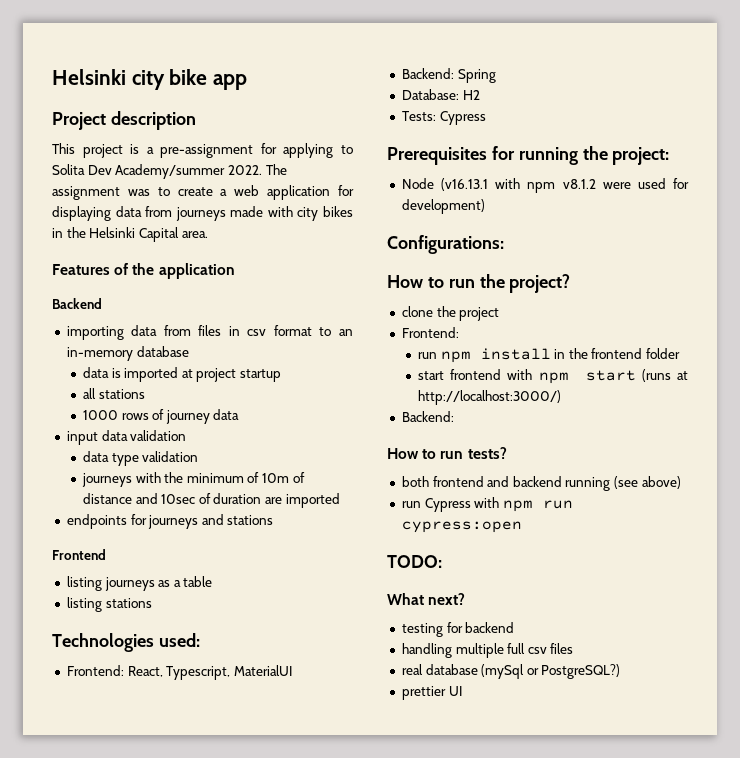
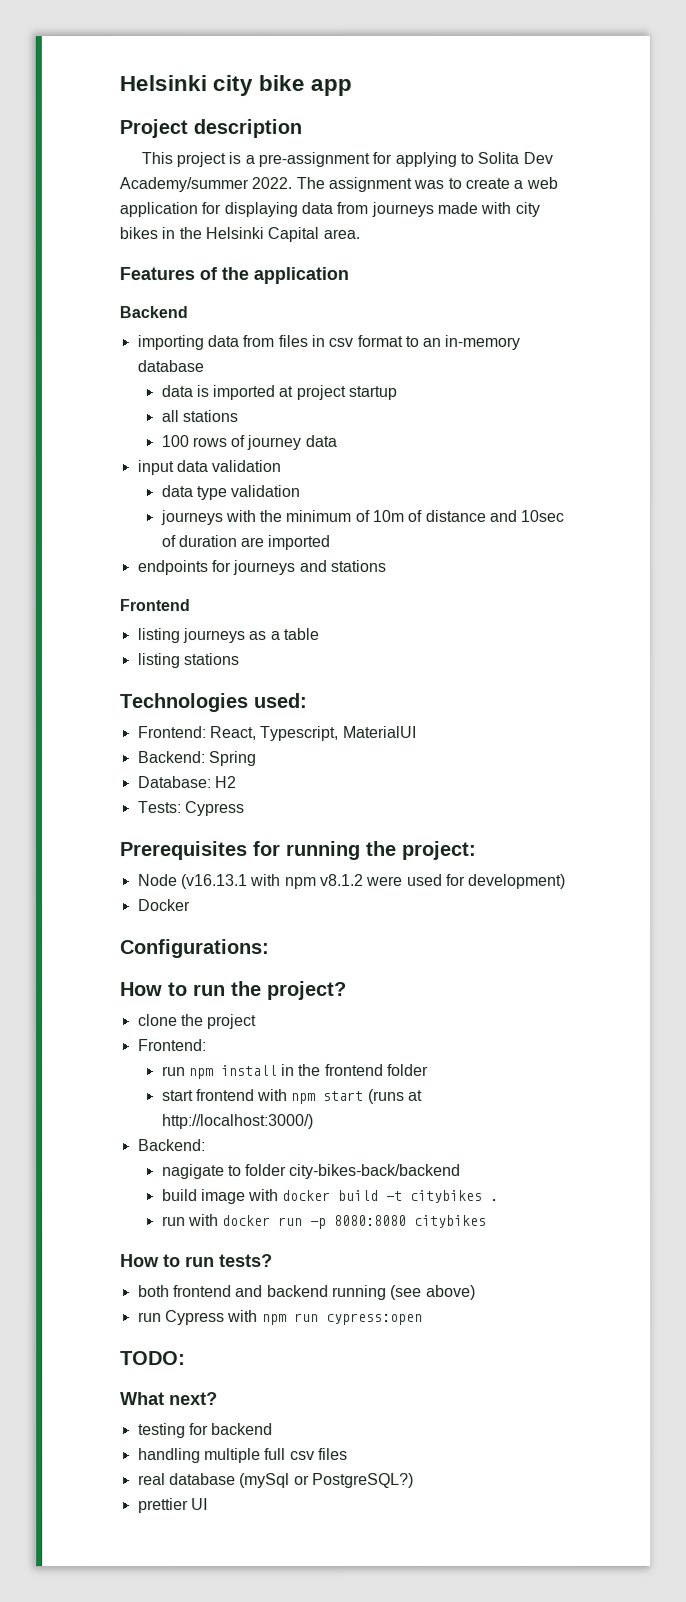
- 1000 rows of journey data
+ 100 rows of journey data
+ Docker
+ nagigate to folder city-bikes-back/backend
+ build image with docker build -t citybikes .
+ run with docker run -p 8080:8080 citybikes

